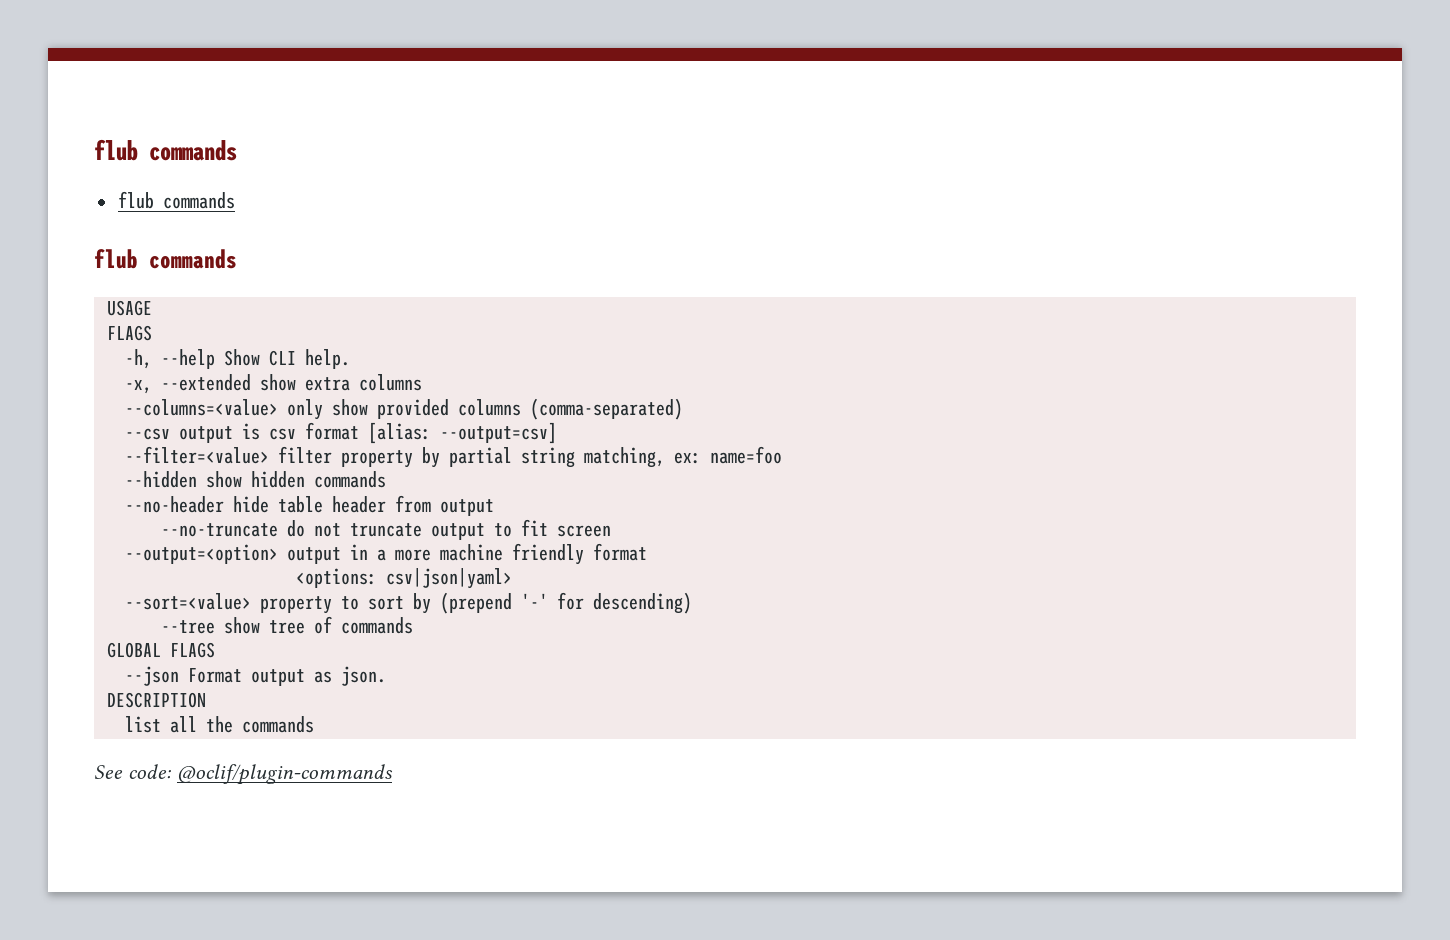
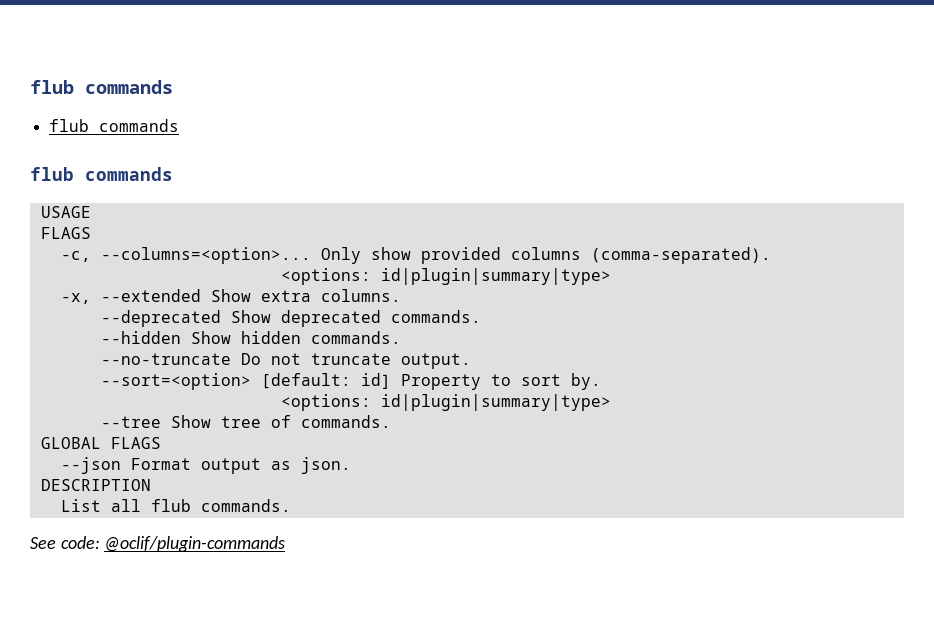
- -h, --help Show CLI help.
- -x, --extended show extra columns
- --columns=<value> only show provided columns (comma-separated)
- --csv output is csv format [alias: --output=csv]
- --filter=<value> filter property by partial string matching, ex: name=foo
- --hidden show hidden commands
- --no-header hide table header from output
+ -c, --columns=<option>... Only show provided columns (comma-separated).
+ <options: id|plugin|summary|type>
+ -x, --extended Show extra columns.
+ --deprecated Show deprecated commands.
+ --hidden Show hidden commands.
- --no-truncate do not truncate output to fit screen
- --output=<option> output in a more machine friendly format
- <options: csv|json|yaml>
- --sort=<value> property to sort by (prepend '-' for descending)
+ --no-truncate Do not truncate output.
+ --sort=<option> [default: id] Property to sort by.
+ <options: id|plugin|summary|type>
- --tree show tree of commands
+ --tree Show tree of commands.
- list all the commands
+ List all flub commands.

